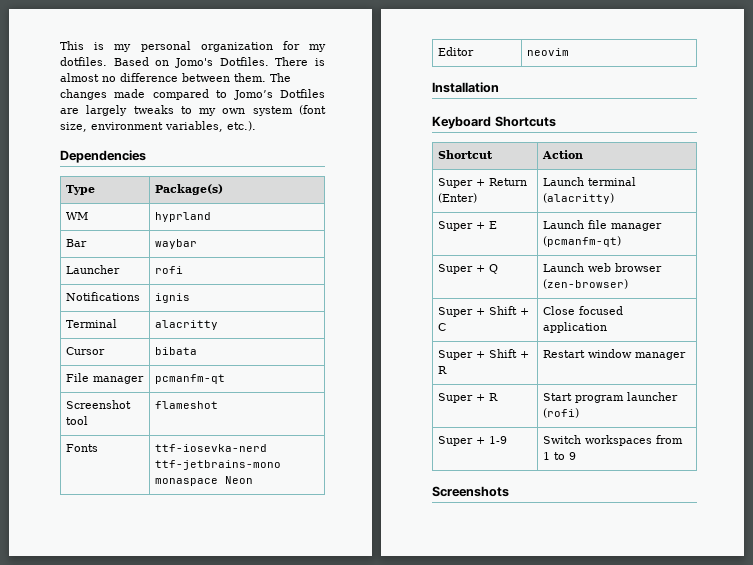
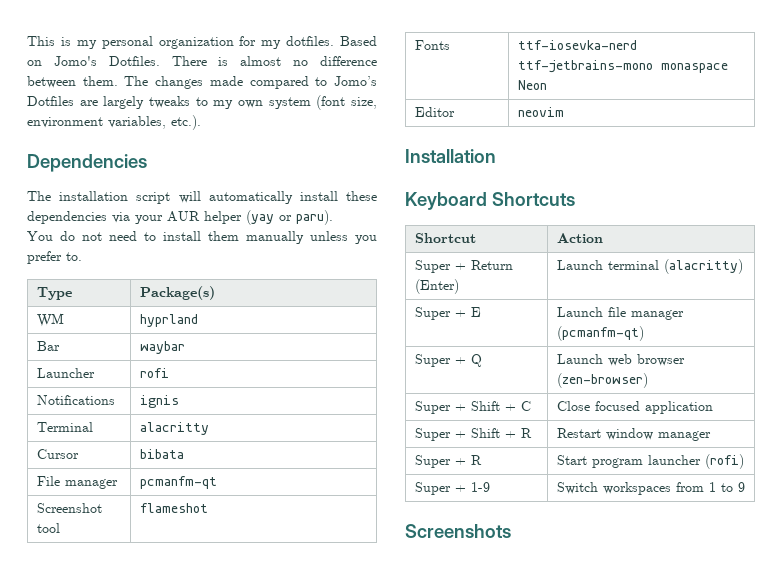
+ The installation script will automatically install these dependencies via your AUR helper (yay or paru).
+ You do not need to install them manually unless you prefer to.

